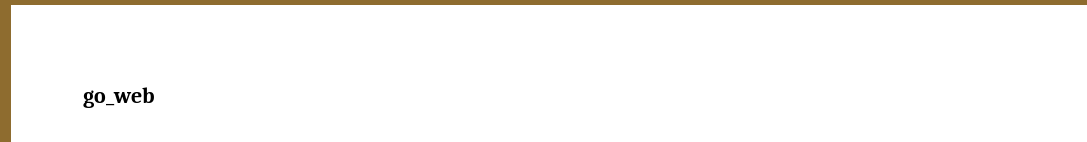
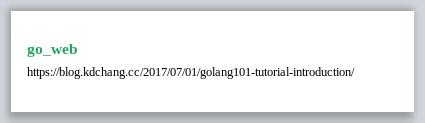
+ https://blog.kdchang.cc/2017/07/01/golang101-tutorial-introduction/

